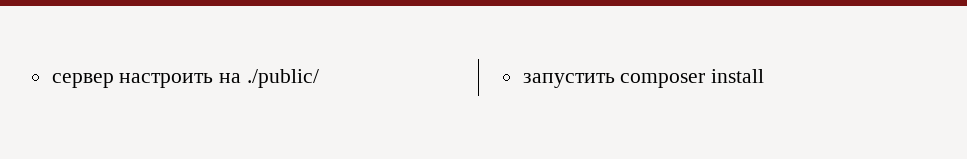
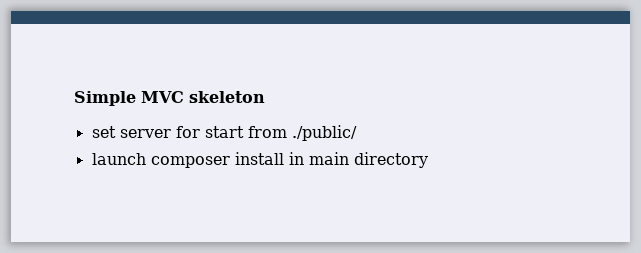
- сервер настроить на ./public/
+ Simple MVC skeleton
+ set server for start from ./public/
- запустить composer install
+ launch composer install in main directory

